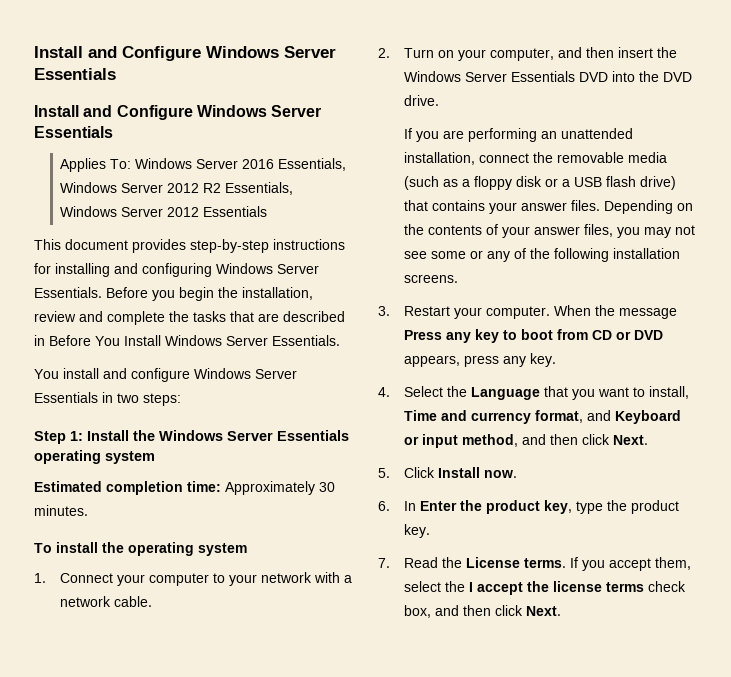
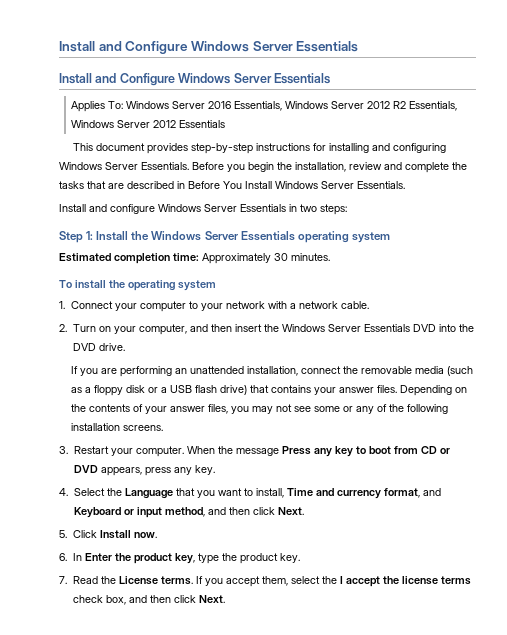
- You install and configure Windows Server Essentials in two steps:
+ Install and configure Windows Server Essentials in two steps:

